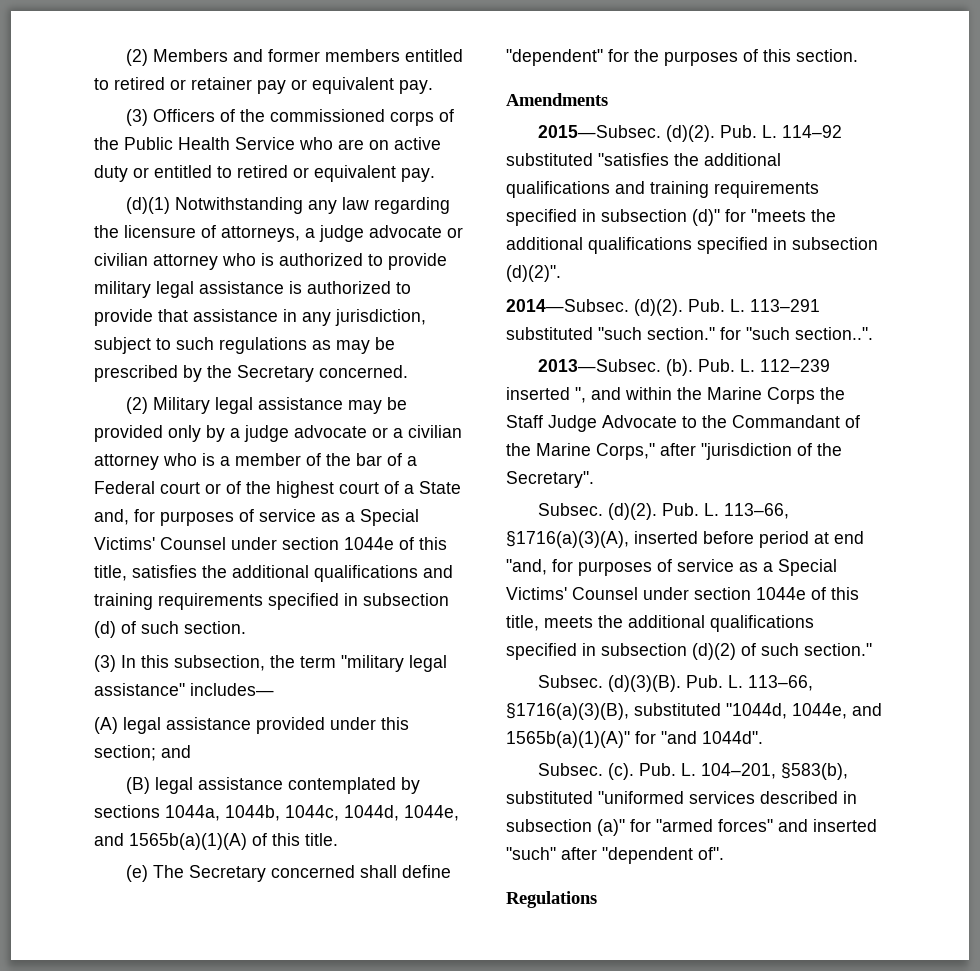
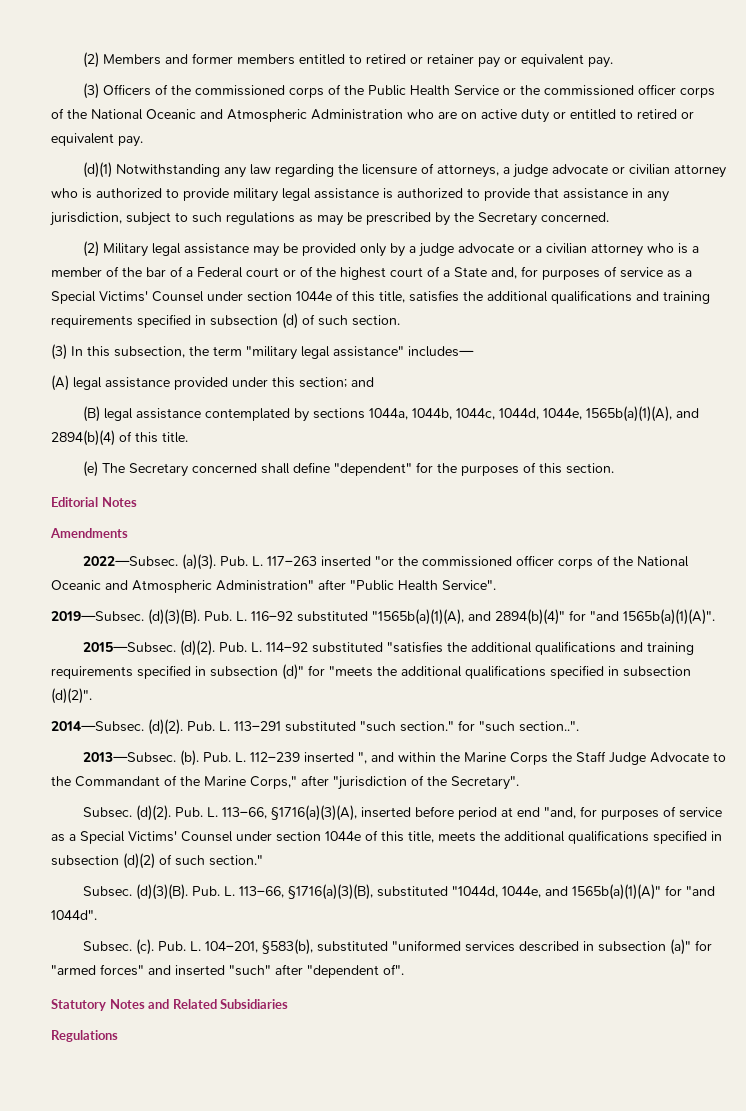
- (3) Officers of the commissioned corps of the Public Health Service who are on active duty or entitled to retired or equivalent pay.
+ (3) Officers of the commissioned corps of the Public Health Service or the commissioned officer corps of the National Oceanic and Atmospheric Administration who are on active duty or entitled to retired or equivalent pay.
- (B) legal assistance contemplated by sections 1044a, 1044b, 1044c, 1044d, 1044e, and 1565b(a)(1)(A) of this title.
+ (B) legal assistance contemplated by sections 1044a, 1044b, 1044c, 1044d, 1044e, 1565b(a)(1)(A), and 2894(b)(4) of this title.
+ Editorial Notes
+ 2022—Subsec. (a)(3). Pub. L. 117–263 inserted "or the commissioned officer corps of the National Oceanic and Atmospheric Administration" after "Public Health Service".
+ 2019—Subsec. (d)(3)(B). Pub. L. 116–92 substituted "1565b(a)(1)(A), and 2894(b)(4)" for "and 1565b(a)(1)(A)".
+ Statutory Notes and Related Subsidiaries

